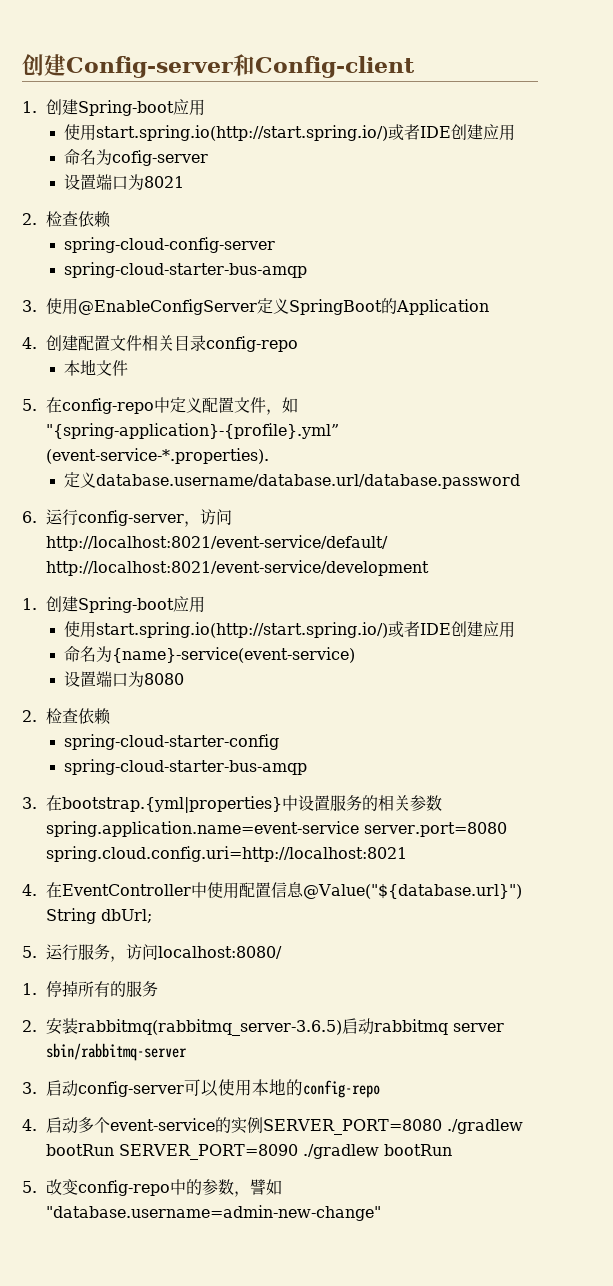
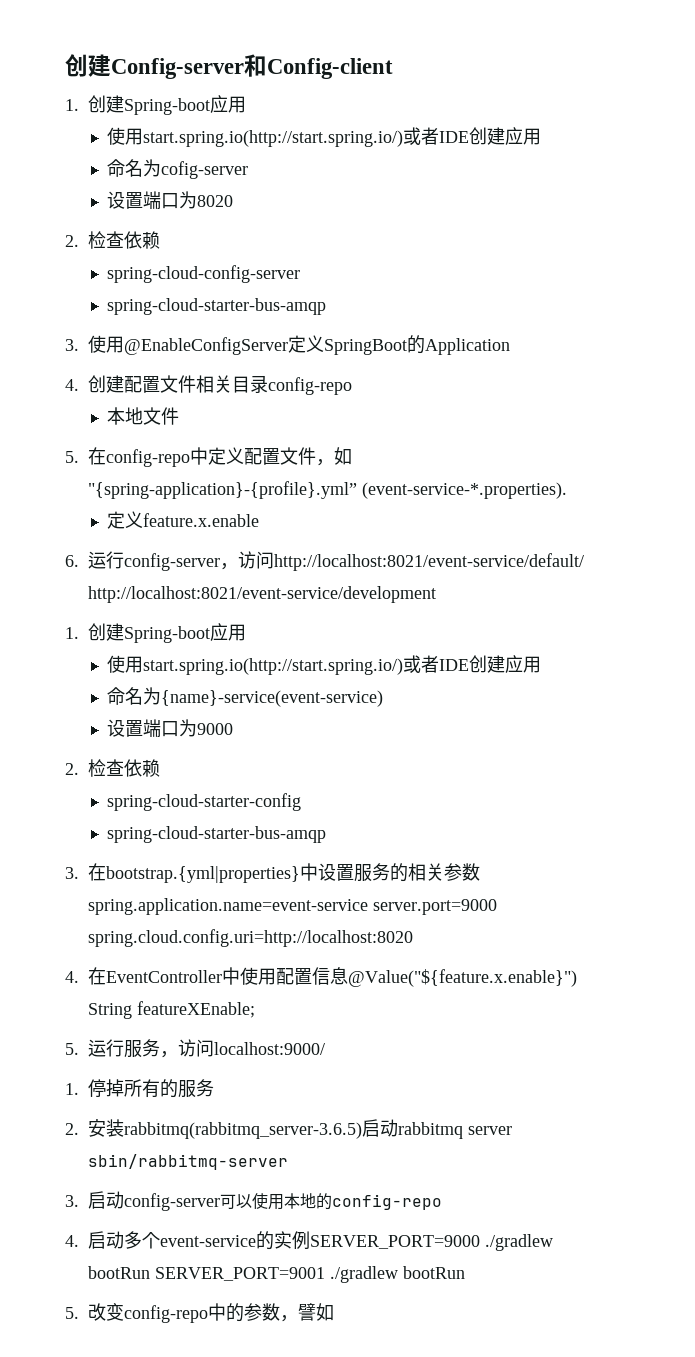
- 设置端口为8021
+ 设置端口为8020
- 定义database.username/database.url/database.password
+ 定义feature.x.enable
- 设置端口为8080
+ 设置端口为9000
- 3.在bootstrap.{yml|properties}中设置服务的相关参数spring.application.name=event-service server.port=8080 spring.cloud.config.uri=http://localhost:8021
+ 3.在bootstrap.{yml|properties}中设置服务的相关参数spring.application.name=event-service server.port=9000 spring.cloud.config.uri=http://localhost:8020
- 4.在EventController中使用配置信息@Value("${database.url}") String dbUrl;
+ 4.在EventController中使用配置信息@Value("${feature.x.enable}") String featureXEnable;
- 5.运行服务，访问localhost:8080/
+ 5.运行服务，访问localhost:9000/
- 4.启动多个event-service的实例SERVER_PORT=8080 ./gradlew bootRun SERVER_PORT=8090 ./gradlew bootRun
+ 4.启动多个event-service的实例SERVER_PORT=9000 ./gradlew bootRun SERVER_PORT=9001 ./gradlew bootRun
- 5.改变config-repo中的参数，譬如"database.username=admin-new-change"
+ 5.改变config-repo中的参数，譬如

